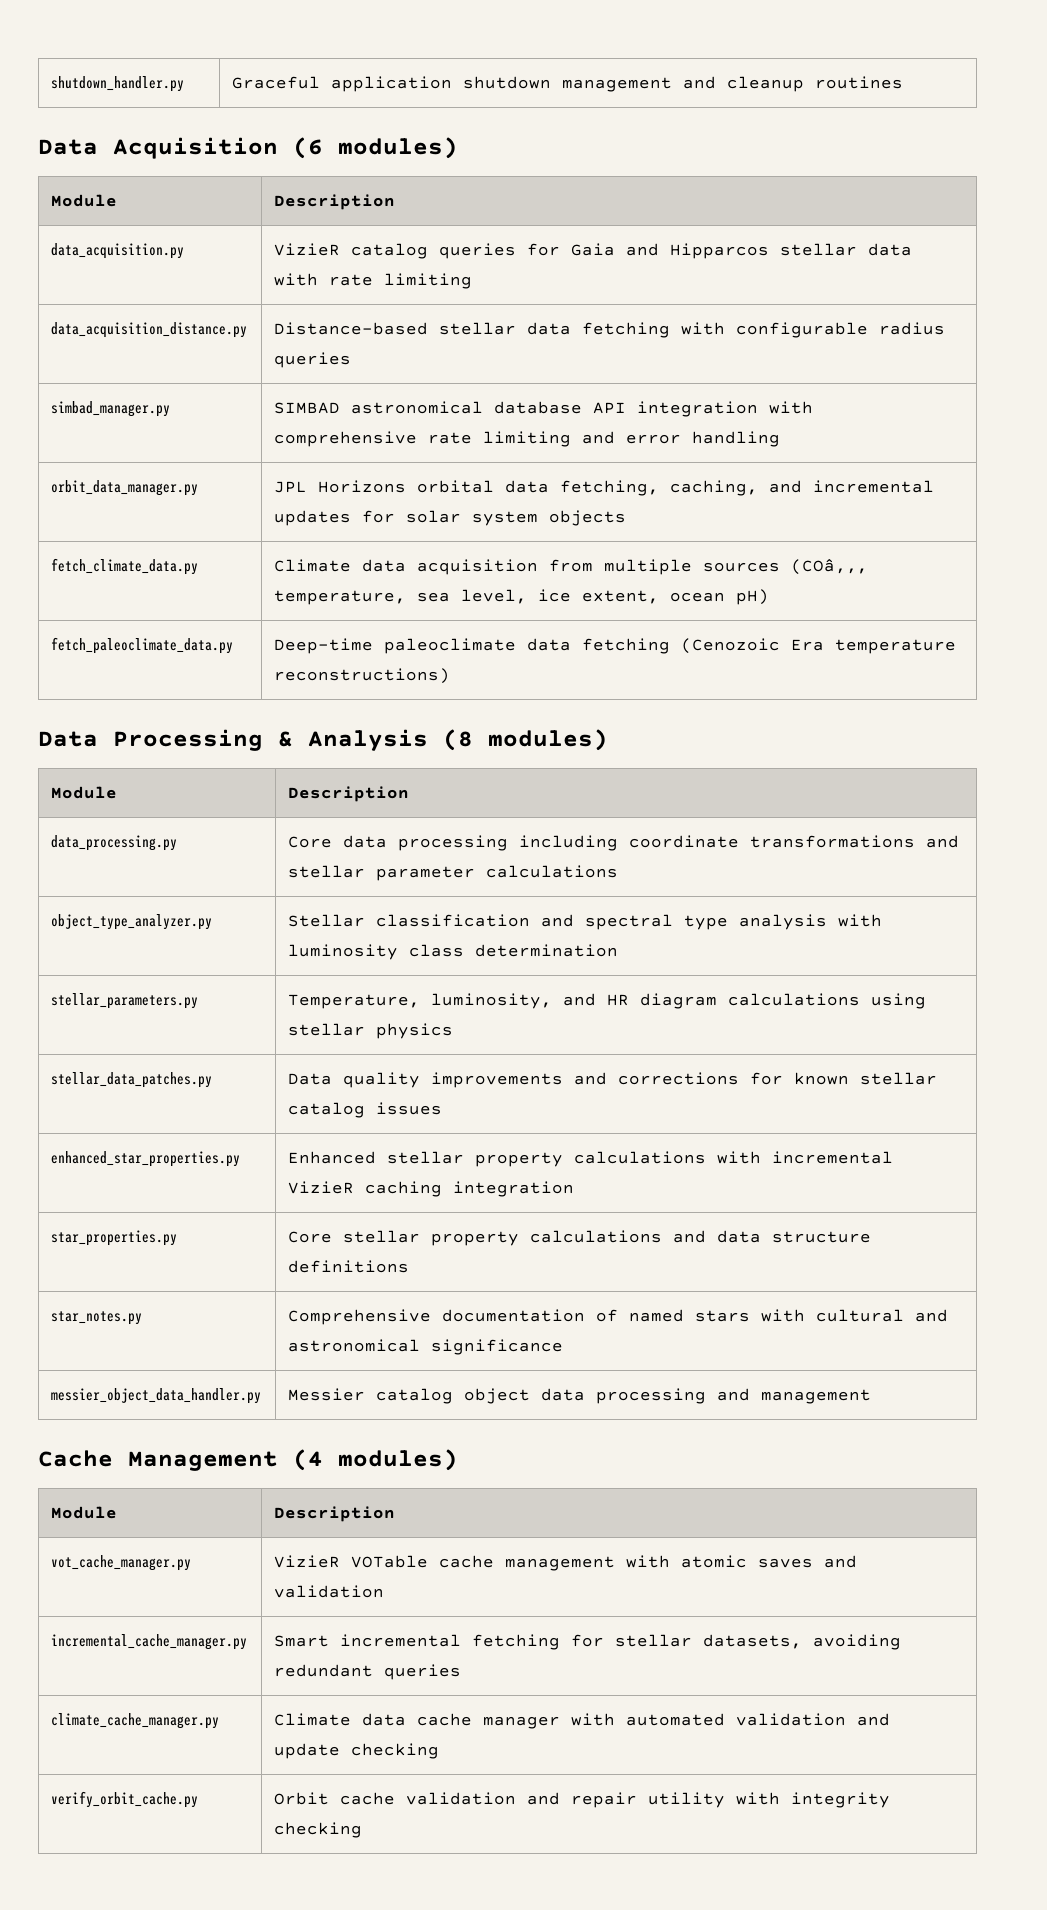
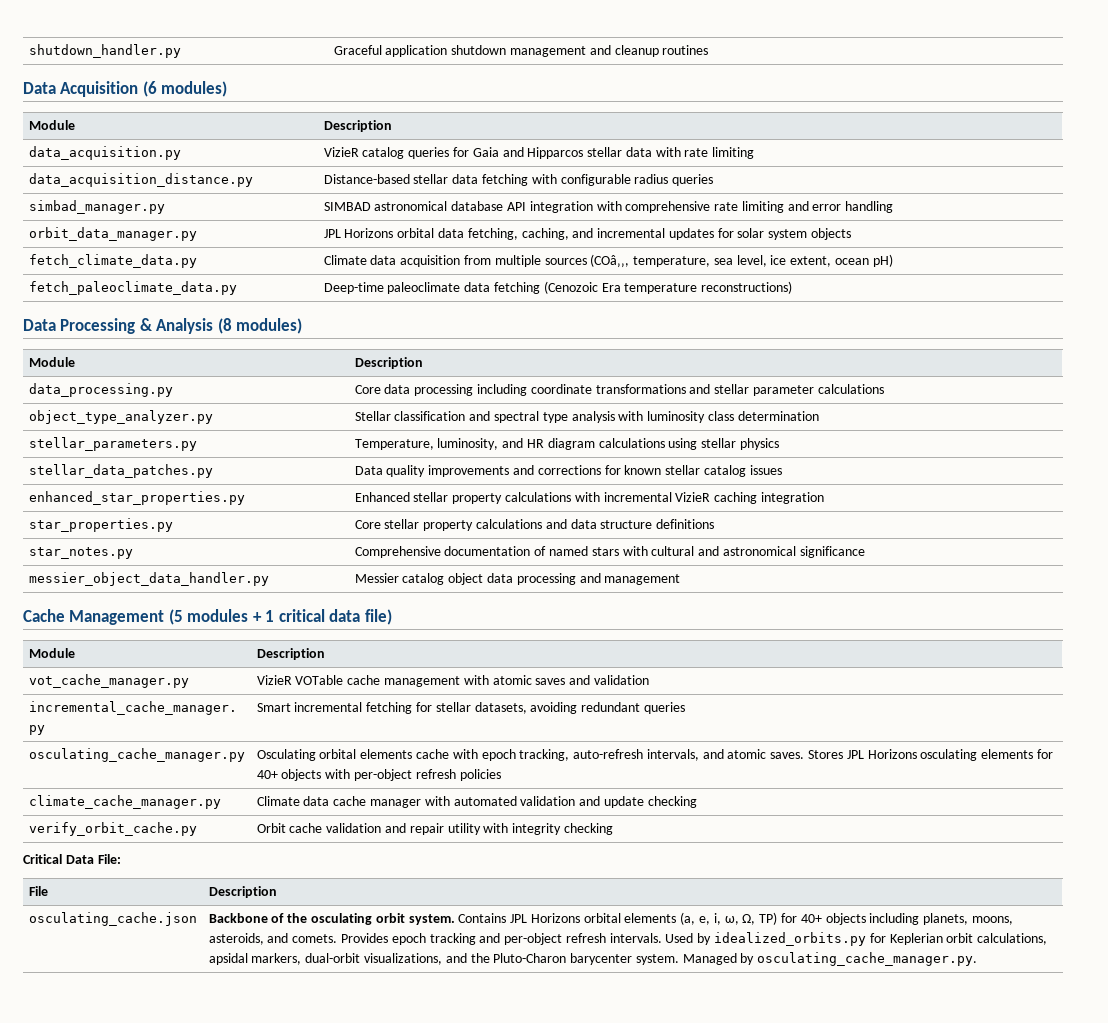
- Cache Management (4 modules)
+ Cache Management (5 modules + 1 critical data file)
+ osculating_cache_manager.py | Osculating orbital elements cache with epoch tracking, auto-refresh intervals, and atomic saves. Stores JPL Horizons osculating elements for 40+ objects with per-object refresh policies
+ Critical Data File:
+ File | Description
+ osculating_cache.json | Backbone of the osculating orbit system. Contains JPL Horizons orbital elements (a, e, i, ω, Ω, TP) for 40+ objects including planets, moons, asteroids, and comets. Provides epoch tracking and per-object refresh intervals. Used by idealized_orbits.py for Keplerian orbit calculations, apsidal markers, dual-orbit visualizations, and the Pluto-Charon barycenter system. Managed by osculating_cache_manager.py.

